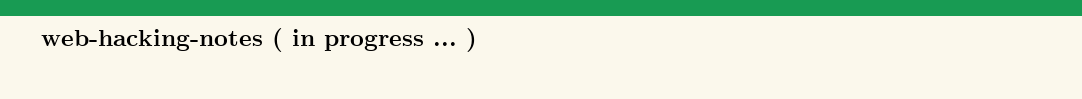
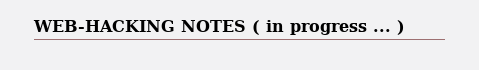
- web-hacking-notes ( in progress ... )
+ WEB-HACKING NOTES ( in progress ... )

